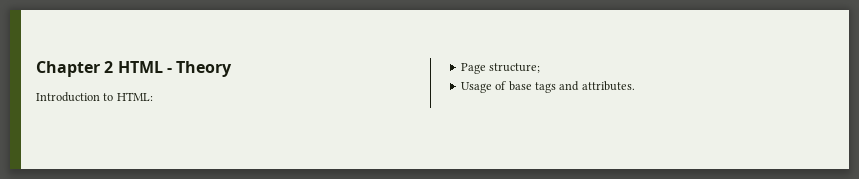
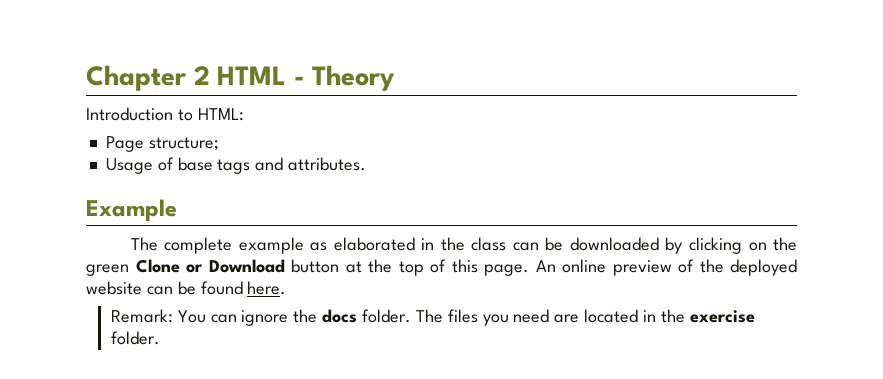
+ Example
+ The complete example as elaborated in the class can be downloaded by clicking on the green Clone or Download button at the top of this page. An online preview of the deployed website can be found here.
+ Remark: You can ignore the docs folder. The files you need are located in the exercise folder.

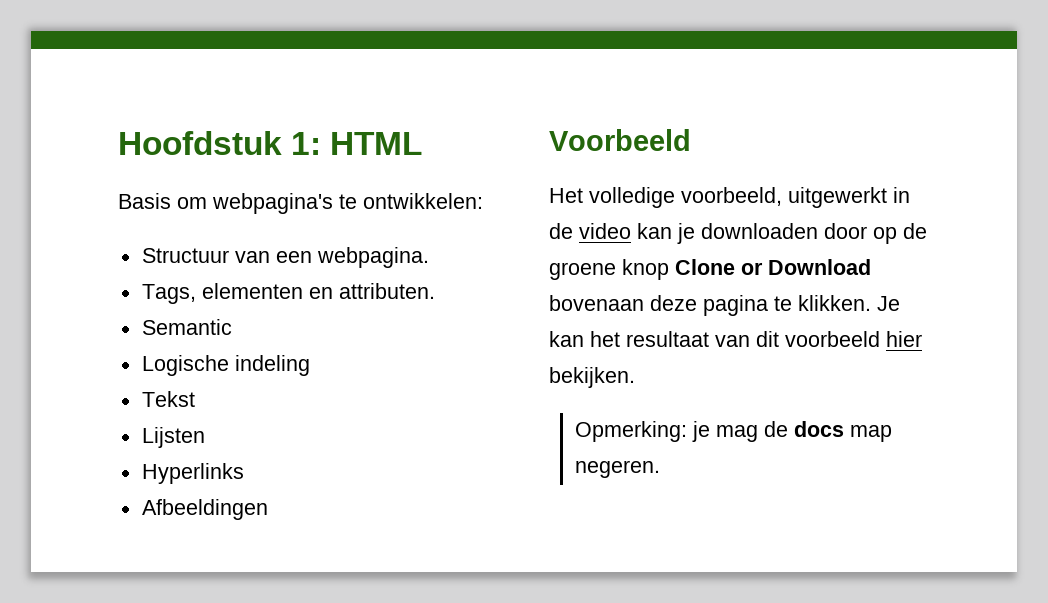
- Chapter 2 HTML - Theory
- Introduction to HTML:
- Page structure;
- Usage of base tags and attributes.
- Example
- The complete example as elaborated in the class can be downloaded by clicking on the green Clone or Download button at the top of this page. An online preview of the deployed website can be found here.
- Remark: You can ignore the docs folder. The files you need are located in the exercise folder.
+ Hoofdstuk 1: HTML
+ Basis om webpagina's te ontwikkelen:
+ Structuur van een webpagina.
+ Tags, elementen en attributen.
+ Semantic
+ Logische indeling
+ Tekst
+ Lijsten
+ Hyperlinks
+ Afbeeldingen
+ Voorbeeld
+ Het volledige voorbeeld, uitgewerkt in de video kan je downloaden door op de groene knop Clone or Download bovenaan deze pagina te klikken. Je kan het resultaat van dit voorbeeld hier bekijken.
+ Opmerking: je mag de docs map negeren.

